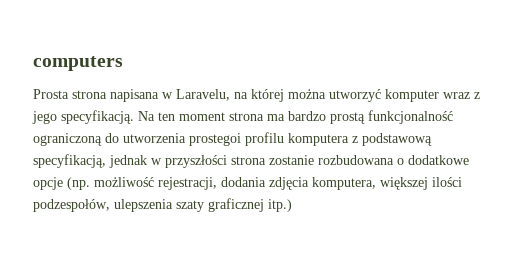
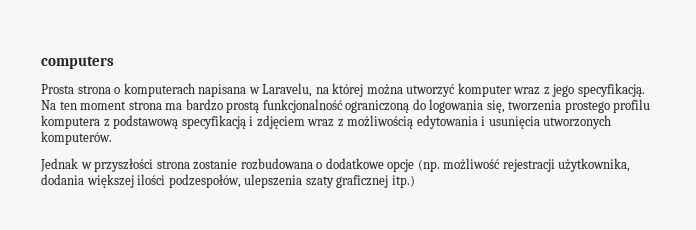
- Prosta strona napisana w Laravelu, na której można utworzyć komputer wraz z jego specyfikacją.
+ Prosta strona o komputerach napisana w Laravelu, na której można utworzyć komputer wraz z jego specyfikacją.
- Na ten moment strona ma bardzo prostą funkcjonalność ograniczoną do utworzenia prostegoi profilu komputera z podstawową specyfikacją, jednak w przyszłości strona zostanie rozbudowana o dodatkowe opcje (np. możliwość rejestracji, dodania zdjęcia komputera, większej ilości podzespołów, ulepszenia szaty graficznej itp.)
+ Na ten moment strona ma bardzo prostą funkcjonalność ograniczoną do logowania się, tworzenia prostego profilu komputera z podstawową specyfikacją i zdjęciem wraz z możliwością edytowania i usunięcia utworzonych komputerów.
+ Jednak w przyszłości strona zostanie rozbudowana o dodatkowe opcje (np. możliwość rejestracji użytkownika, dodania większej ilości podzespołów, ulepszenia szaty graficznej itp.)

